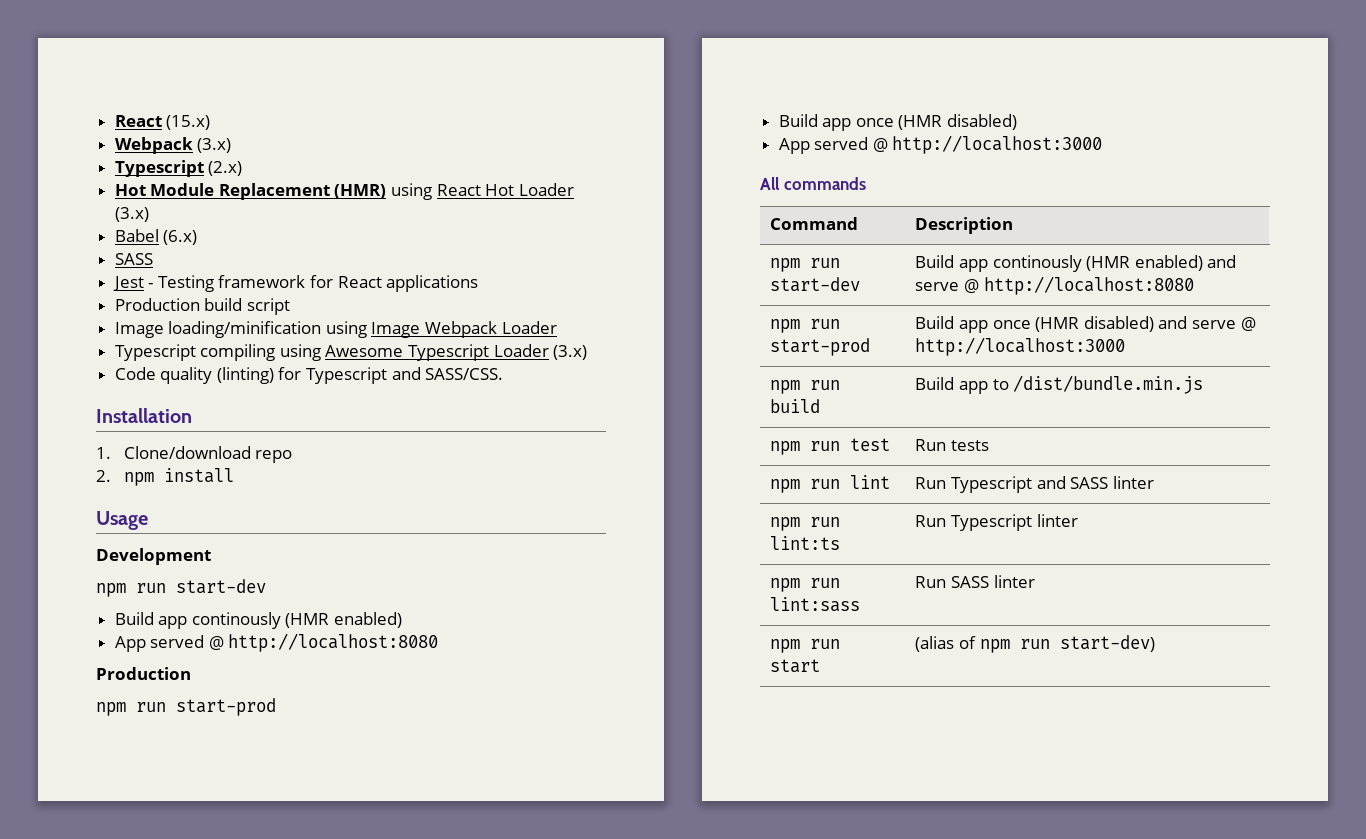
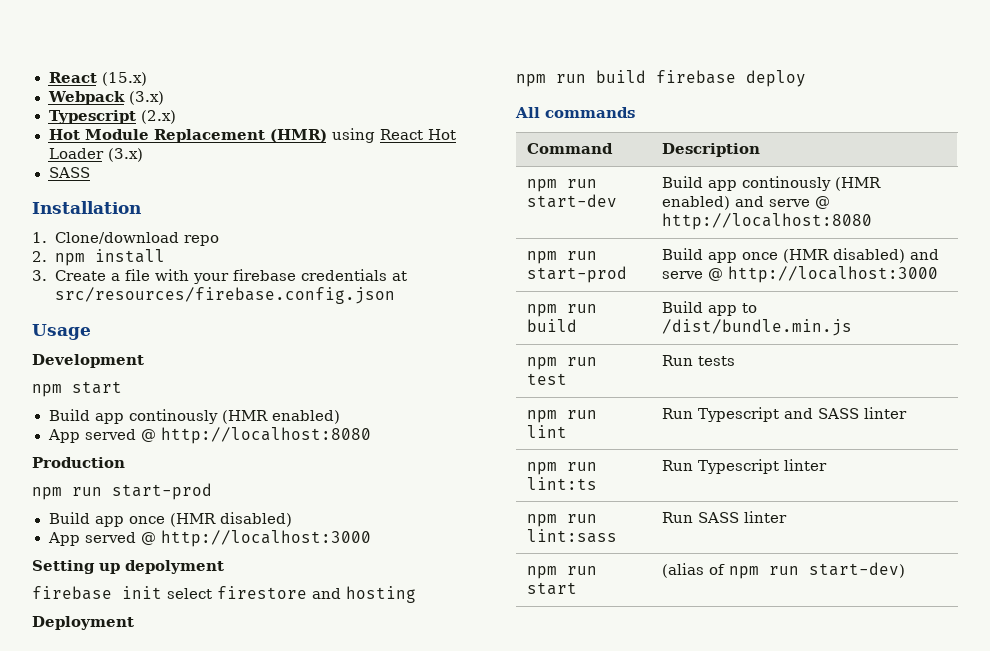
  Hot Module Replacement (HMR) using React Hot Loader (3.x)
- Babel (6.x)
  SASS
- Jest - Testing framework for React applications
- Production build script
- Image loading/minification using Image Webpack Loader
- Typescript compiling using Awesome Typescript Loader (3.x)
- Code quality (linting) for Typescript and SASS/CSS.
+ 3. Create a file with your firebase credentials at src/resources/firebase.config.json
  Development
- npm run start-dev
+ npm start
+ Setting up depolyment
+ firebase init select firestore and hosting
+ Deployment
+ npm run build firebase deploy

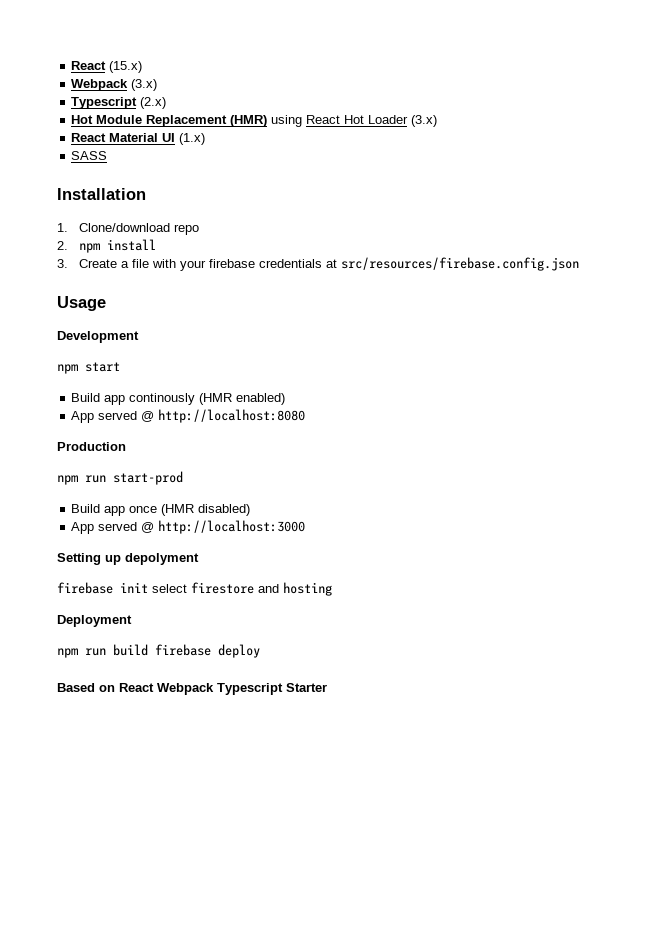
+ React Material UI (1.x)
- All commands
- Command | Description
- npm run start-dev | Build app continously (HMR enabled) and serve @ http://localhost:8080
- npm run start-prod | Build app once (HMR disabled) and serve @ http://localhost:3000
- npm run build | Build app to /dist/bundle.min.js
- npm run test | Run tests
- npm run lint | Run Typescript and SASS linter
- npm run lint:ts | Run Typescript linter
- npm run lint:sass | Run SASS linter
- npm run start | (alias of npm run start-dev)
+ Based on React Webpack Typescript Starter

